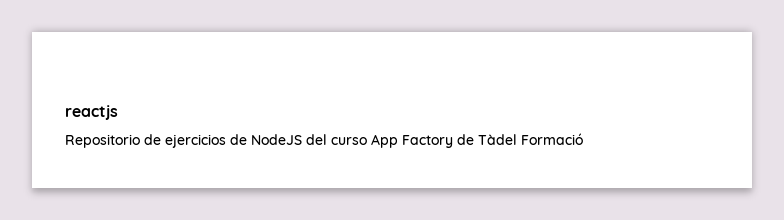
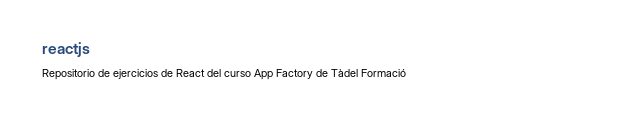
- Repositorio de ejercicios de NodeJS del curso App Factory de Tàdel Formació
+ Repositorio de ejercicios de React del curso App Factory de Tàdel Formació

